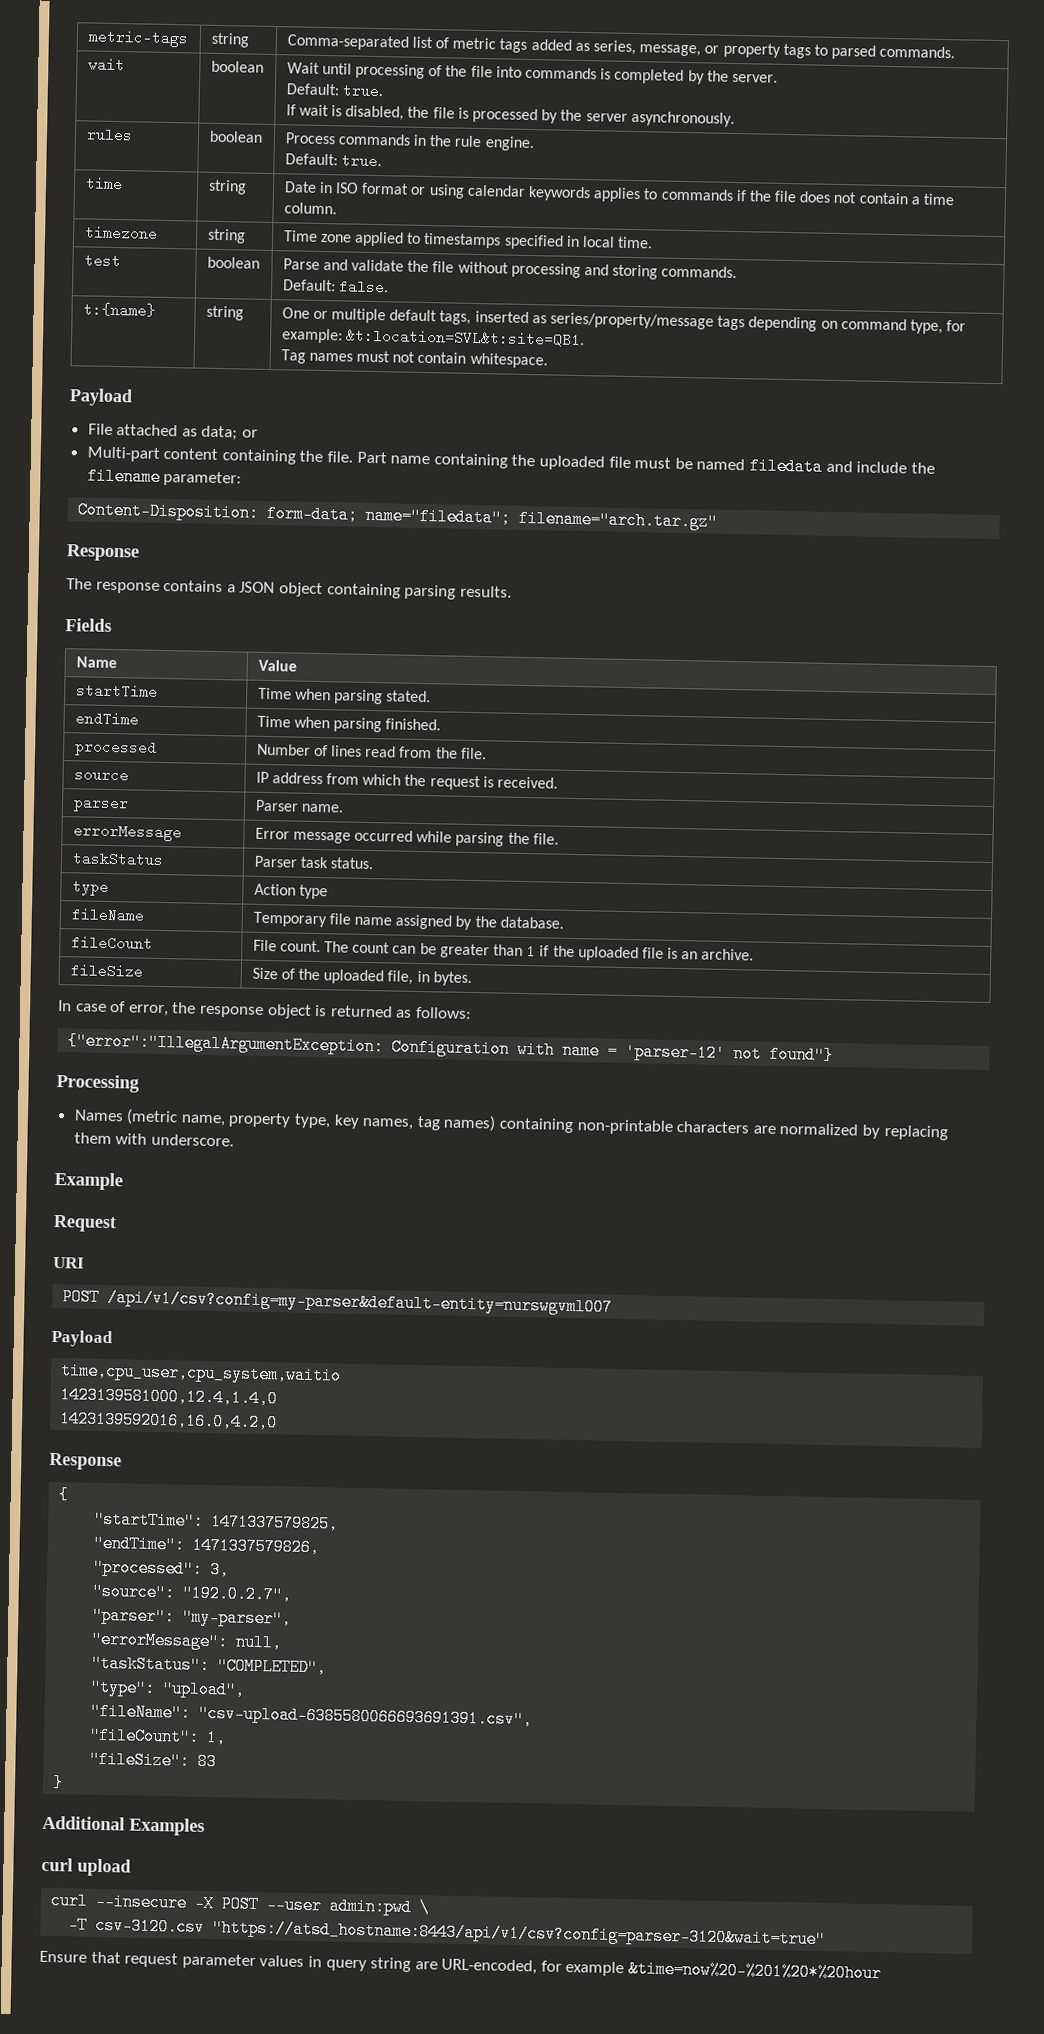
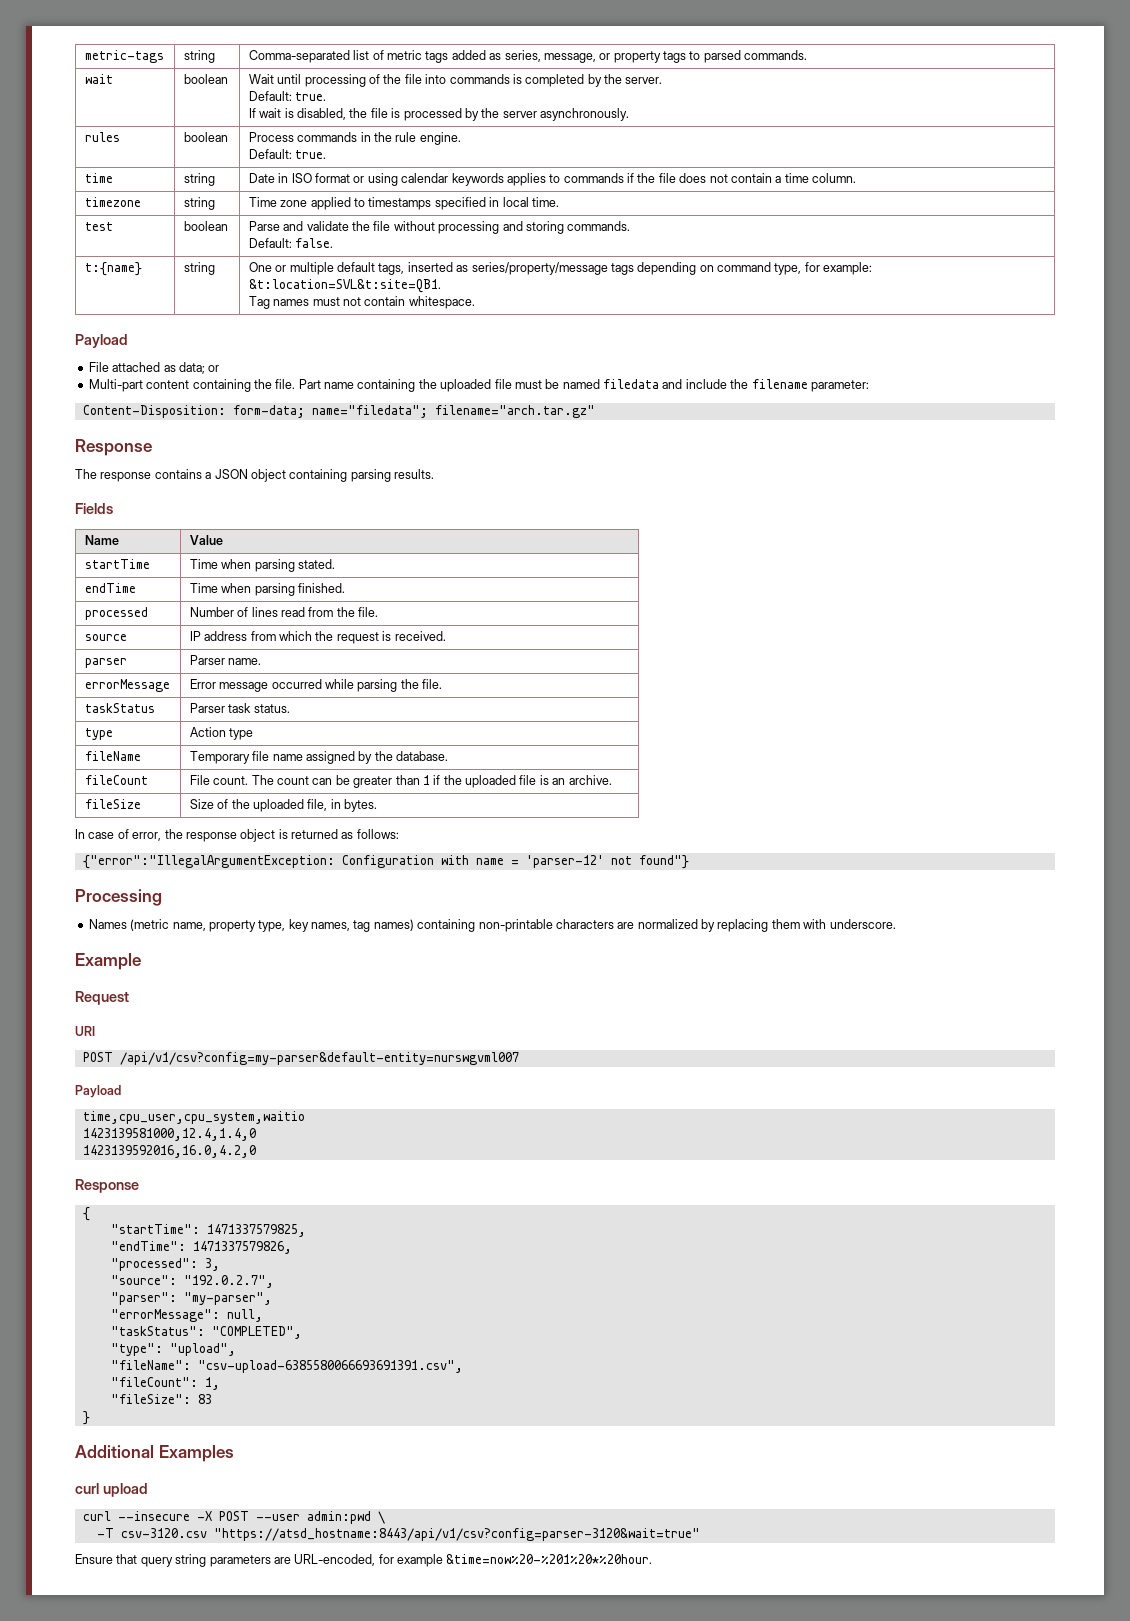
- Ensure that request parameter values in query string are URL-encoded, for example &time=now%20-%201%20*%20hour
+ Ensure that query string parameters are URL-encoded, for example &time=now%20-%201%20*%20hour.

